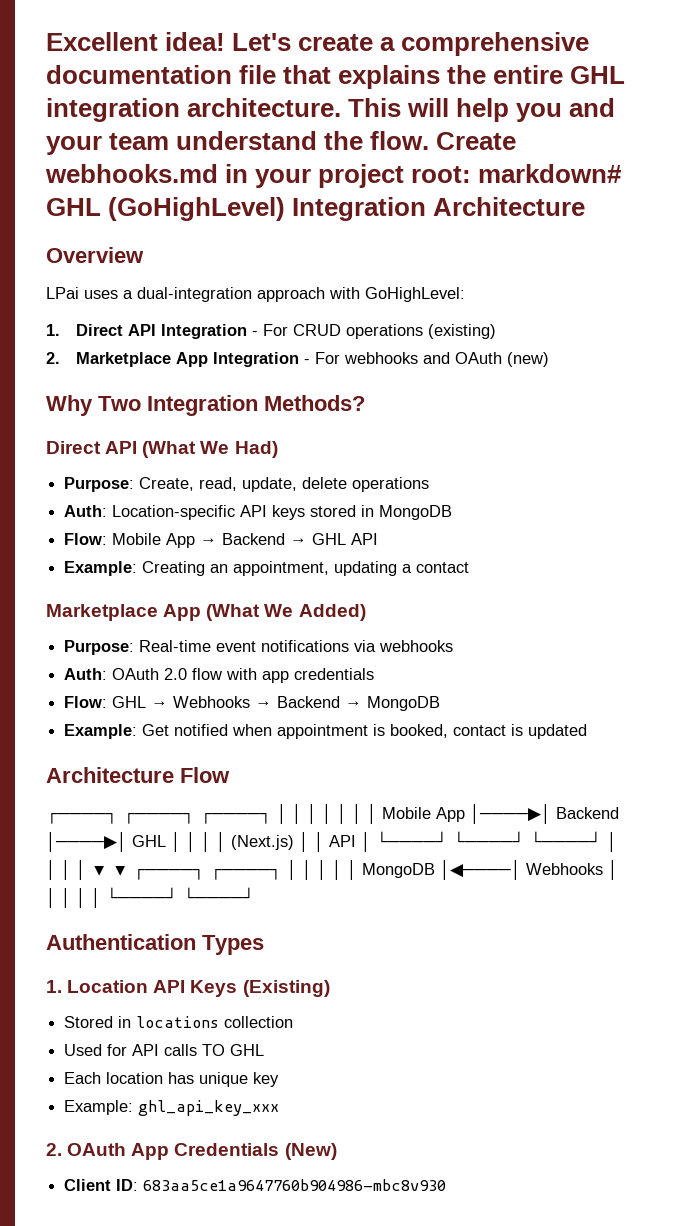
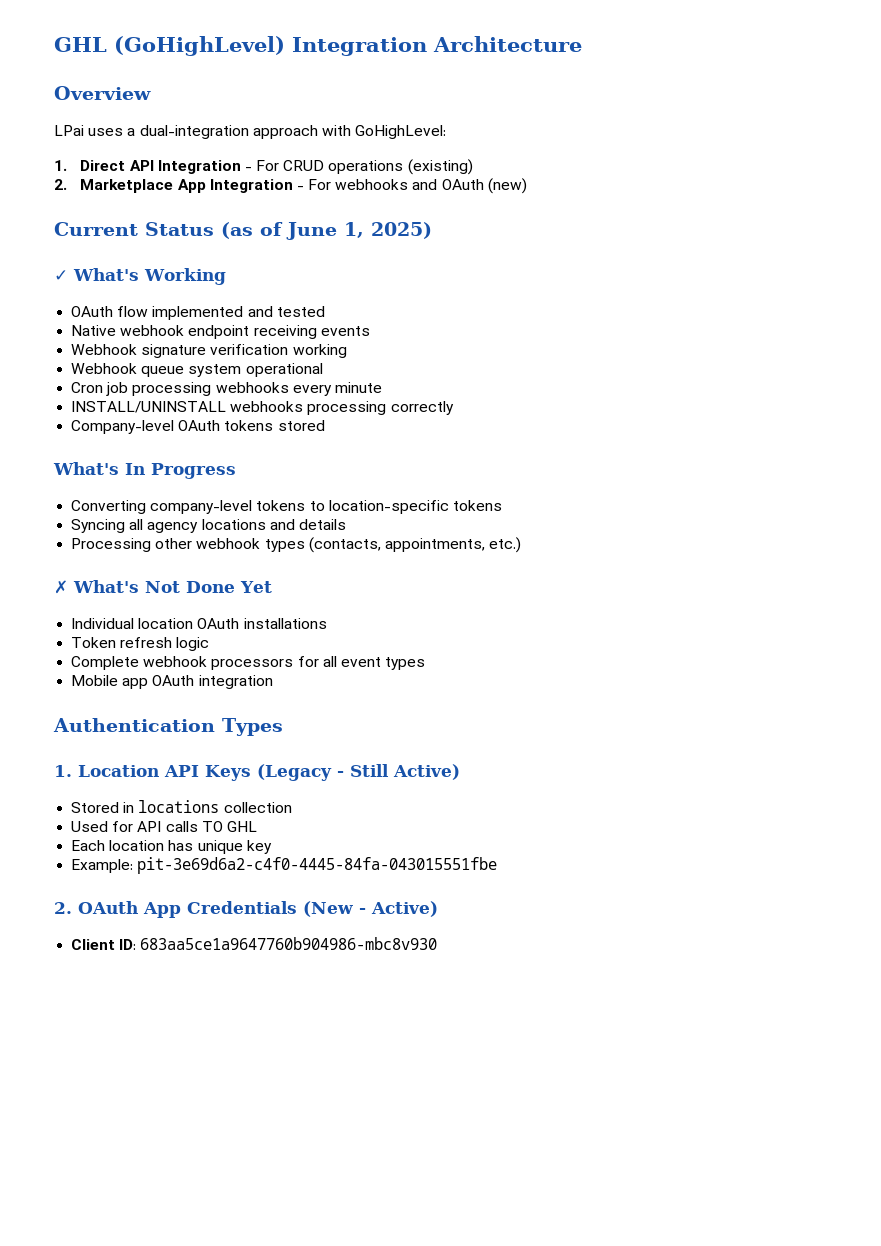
- Excellent idea! Let's create a comprehensive documentation file that explains the entire GHL integration architecture. This will help you and your team understand the flow. Create webhooks.md in your project root: markdown# GHL (GoHighLevel) Integration Architecture
+ GHL (GoHighLevel) Integration Architecture
- Why Two Integration Methods?
- Direct API (What We Had)
- Purpose: Create, read, update, delete operations
- Auth: Location-specific API keys stored in MongoDB
- Flow: Mobile App → Backend → GHL API
- Example: Creating an appointment, updating a contact
- Marketplace App (What We Added)
- Purpose: Real-time event notifications via webhooks
- Auth: OAuth 2.0 flow with app credentials
- Flow: GHL → Webhooks → Backend → MongoDB
- Example: Get notified when appointment is booked, contact is updated
- Architecture Flow
- ┌────┐ ┌────┐ ┌────┐ │ │ │ │ │ │ │ Mobile App │────▶│ Backend │────▶│ GHL │ │ │ │ (Next.js) │ │ API │ └────┘ └────┘ └────┘ │ │ │ │ ▼ ▼ ┌────┐ ┌────┐ │ │ │ │ │ MongoDB │◀────│ Webhooks │ │ │ │ │ └────┘ └────┘
+ Current Status (as of June 1, 2025)
+ ✓ What's Working
+ OAuth flow implemented and tested
+ Native webhook endpoint receiving events
+ Webhook signature verification working
+ Webhook queue system operational
+ Cron job processing webhooks every minute
+ INSTALL/UNINSTALL webhooks processing correctly
+ Company-level OAuth tokens stored
+ What's In Progress
+ Converting company-level tokens to location-specific tokens
+ Syncing all agency locations and details
+ Processing other webhook types (contacts, appointments, etc.)
+ ✗ What's Not Done Yet
+ Individual location OAuth installations
+ Token refresh logic
+ Complete webhook processors for all event types
+ Mobile app OAuth integration
- 1. Location API Keys (Existing)
+ 1. Location API Keys (Legacy - Still Active)
- Example: ghl_api_key_xxx
+ Example: pit-3e69d6a2-c4f0-4445-84fa-043015551fbe
- 2. OAuth App Credentials (New)
+ 2. OAuth App Credentials (New - Active)

